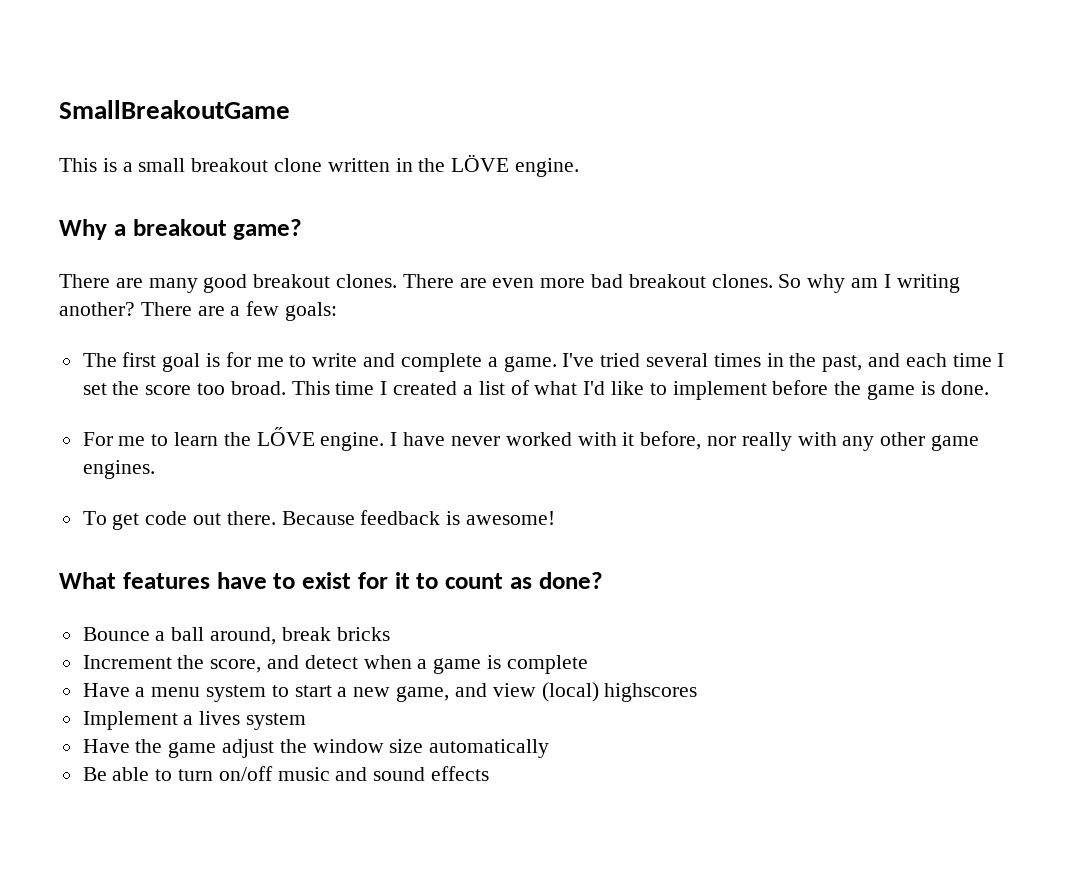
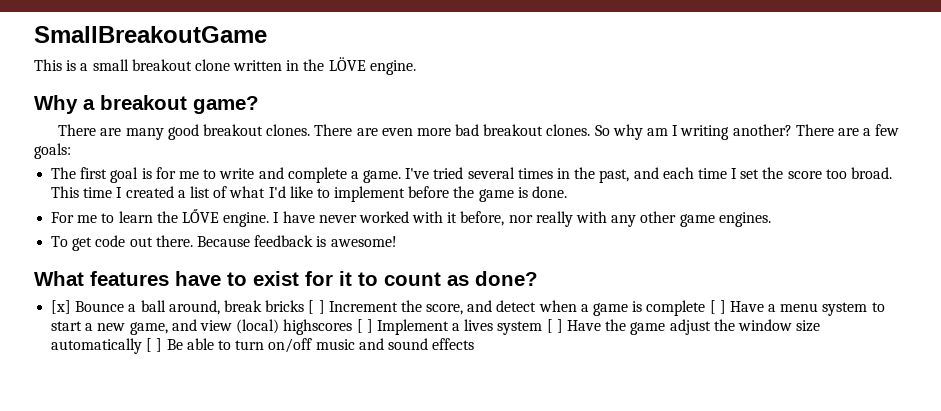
- Bounce a ball around, break bricks
- Increment the score, and detect when a game is complete
- Have a menu system to start a new game, and view (local) highscores
- Implement a lives system
- Have the game adjust the window size automatically
- Be able to turn on/off music and sound effects
+ [x] Bounce a ball around, break bricks [ ] Increment the score, and detect when a game is complete [ ] Have a menu system to start a new game, and view (local) highscores [ ] Implement a lives system [ ] Have the game adjust the window size automatically [ ] Be able to turn on/off music and sound effects

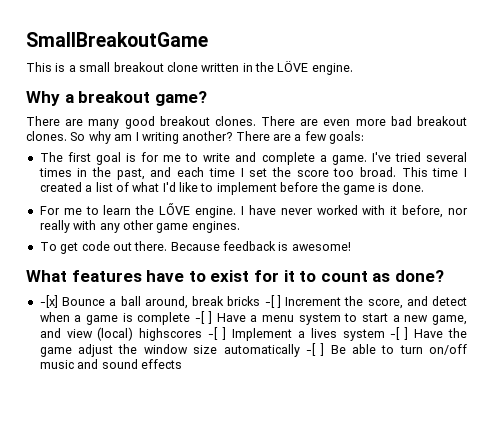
- [x] Bounce a ball around, break bricks [ ] Increment the score, and detect when a game is complete [ ] Have a menu system to start a new game, and view (local) highscores [ ] Implement a lives system [ ] Have the game adjust the window size automatically [ ] Be able to turn on/off music and sound effects
+ -[x] Bounce a ball around, break bricks -[ ] Increment the score, and detect when a game is complete -[ ] Have a menu system to start a new game, and view (local) highscores -[ ] Implement a lives system -[ ] Have the game adjust the window size automatically -[ ] Be able to turn on/off music and sound effects

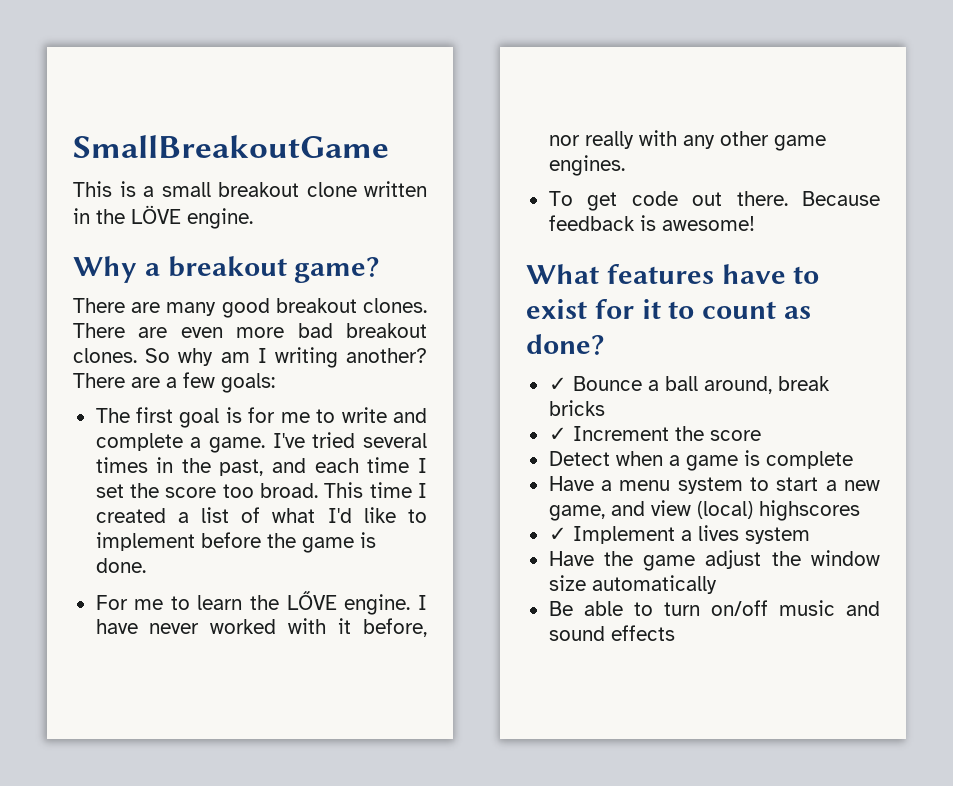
- -[x] Bounce a ball around, break bricks -[ ] Increment the score, and detect when a game is complete -[ ] Have a menu system to start a new game, and view (local) highscores -[ ] Implement a lives system -[ ] Have the game adjust the window size automatically -[ ] Be able to turn on/off music and sound effects
+ ✓ Bounce a ball around, break bricks
+ ✓ Increment the score
+ Detect when a game is complete
+ Have a menu system to start a new game, and view (local) highscores
+ ✓ Implement a lives system
+ Have the game adjust the window size automatically
+ Be able to turn on/off music and sound effects

